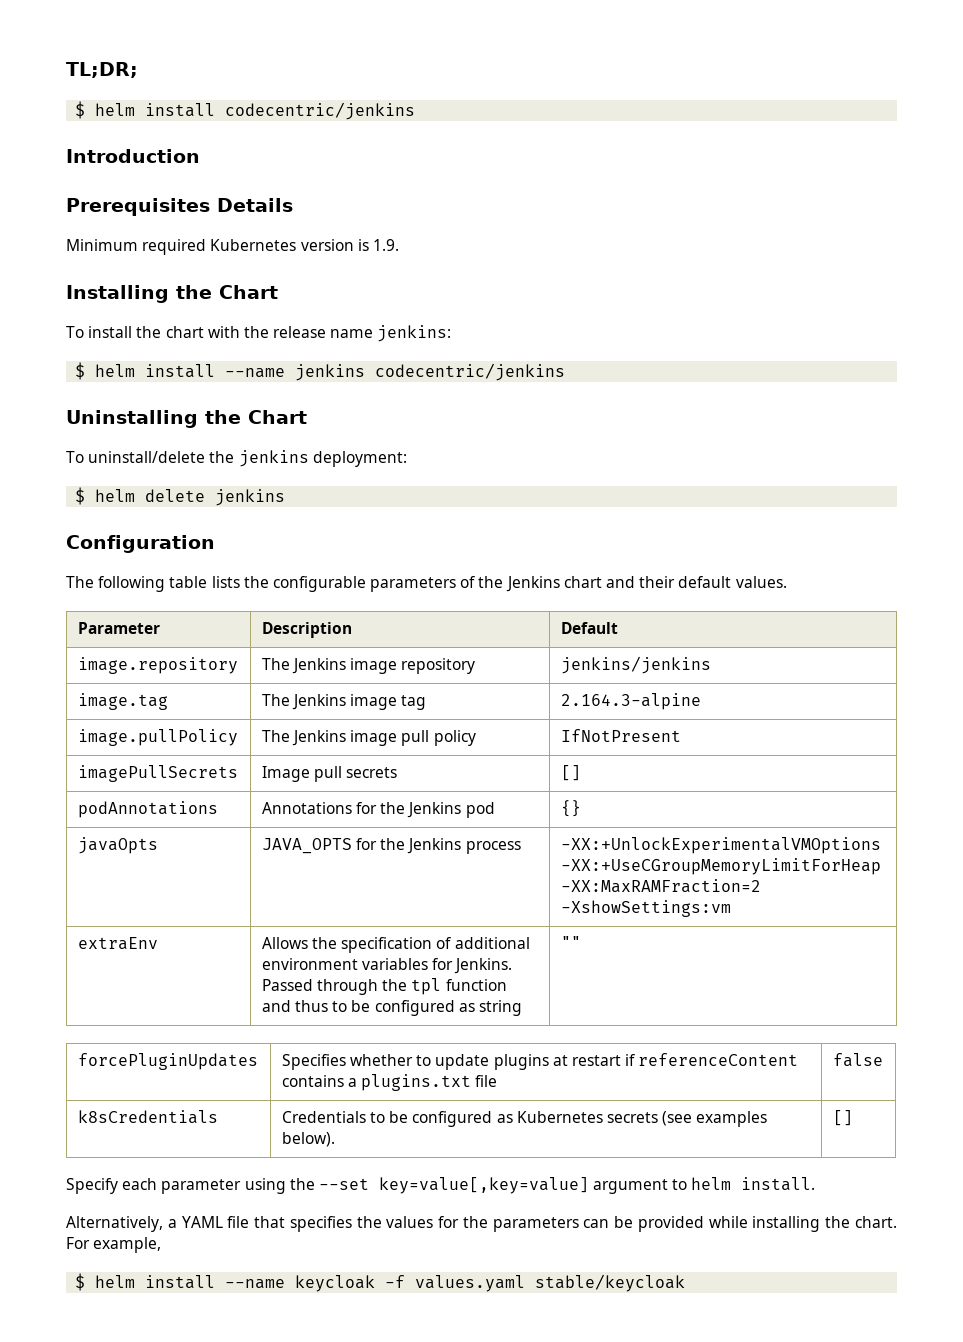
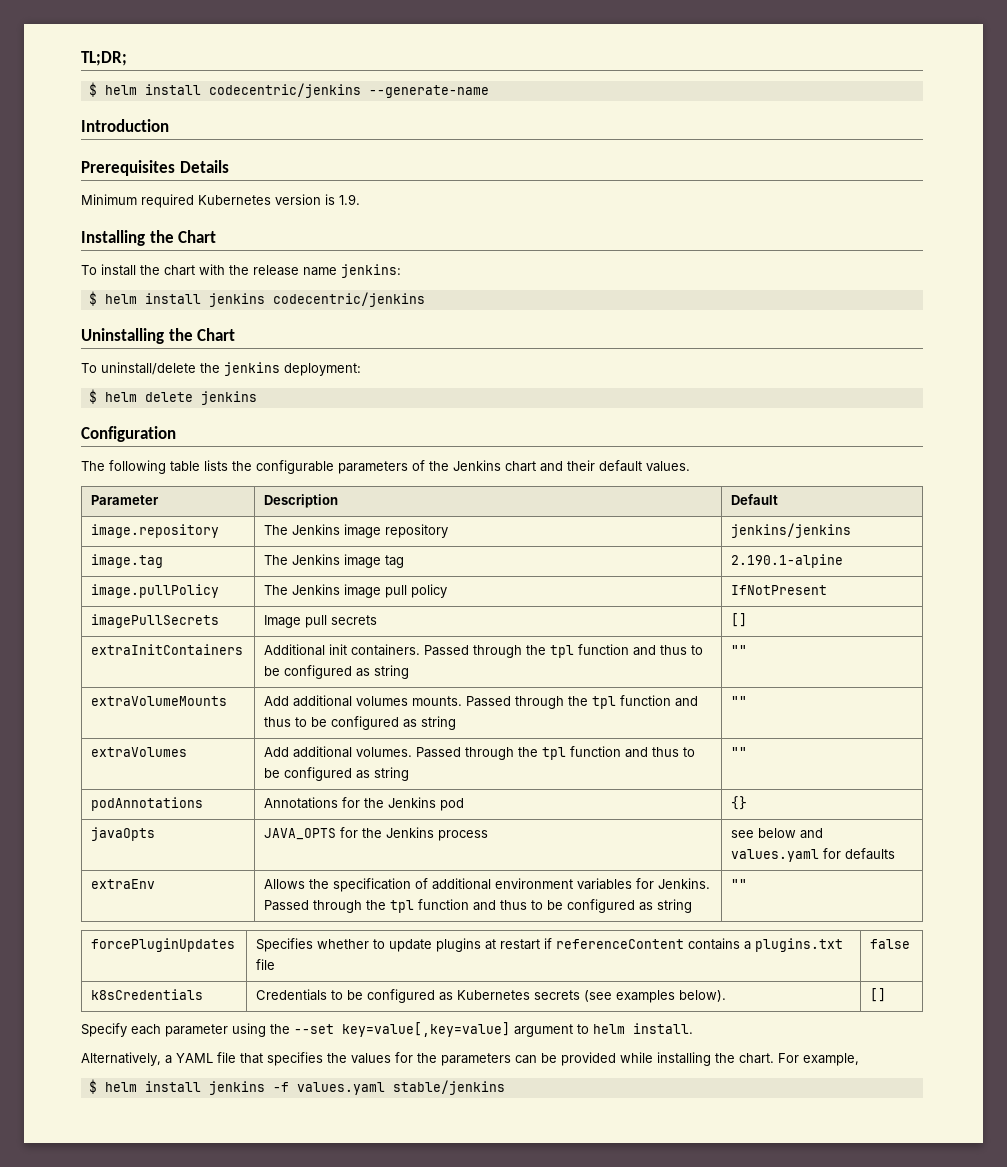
- $ helm install codecentric/jenkins
+ $ helm install codecentric/jenkins --generate-name
- $ helm install --name jenkins codecentric/jenkins
+ $ helm install jenkins codecentric/jenkins
- image.tag | The Jenkins image tag | 2.164.3-alpine
+ image.tag | The Jenkins image tag | 2.190.1-alpine
+ extraInitContainers | Additional init containers. Passed through the tpl function and thus to be configured as string | ""
+ extraVolumeMounts | Add additional volumes mounts. Passed through the tpl function and thus to be configured as string | ""
+ extraVolumes | Add additional volumes. Passed through the tpl function and thus to be configured as string | ""
- javaOpts | JAVA_OPTS for the Jenkins process | -XX:+UnlockExperimentalVMOptions -XX:+UseCGroupMemoryLimitForHeap -XX:MaxRAMFraction=2 -XshowSettings:vm
+ javaOpts | JAVA_OPTS for the Jenkins process | see below and values.yaml for defaults
- $ helm install --name keycloak -f values.yaml stable/keycloak
+ $ helm install jenkins -f values.yaml stable/jenkins

